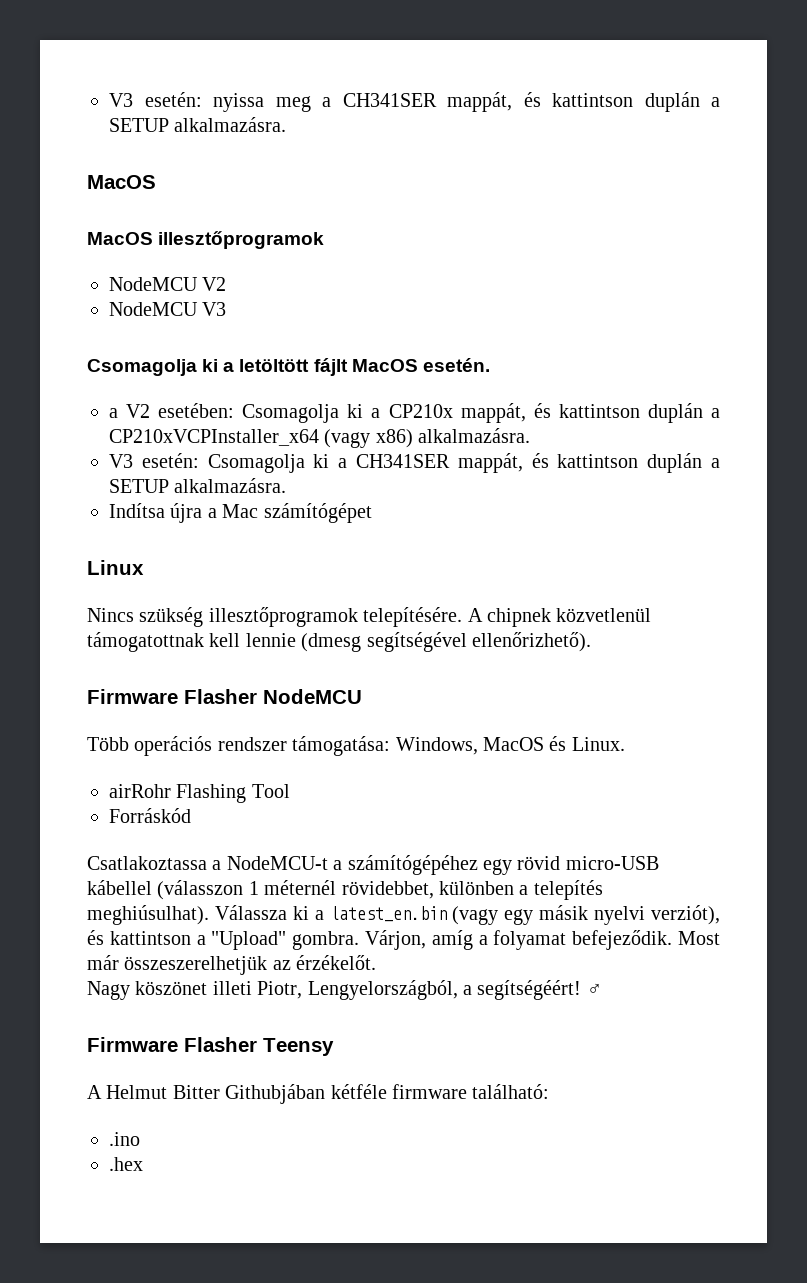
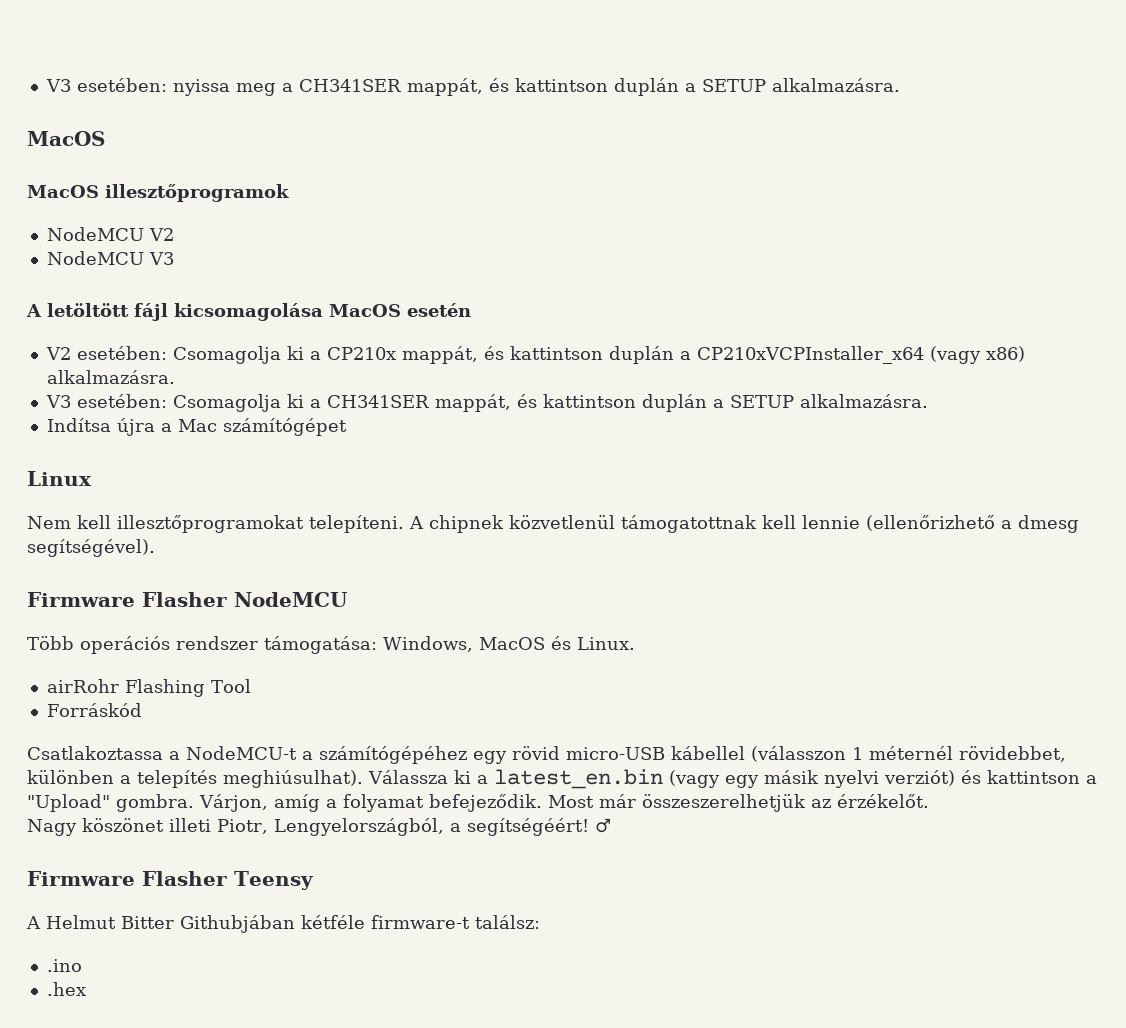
- V3 esetén: nyissa meg a CH341SER mappát, és kattintson duplán a SETUP alkalmazásra.
+ V3 esetében: nyissa meg a CH341SER mappát, és kattintson duplán a SETUP alkalmazásra.
- Csomagolja ki a letöltött fájlt MacOS esetén.
- a V2 esetében: Csomagolja ki a CP210x mappát, és kattintson duplán a CP210xVCPInstaller_x64 (vagy x86) alkalmazásra.
+ A letöltött fájl kicsomagolása MacOS esetén
+ V2 esetében: Csomagolja ki a CP210x mappát, és kattintson duplán a CP210xVCPInstaller_x64 (vagy x86) alkalmazásra.
- V3 esetén: Csomagolja ki a CH341SER mappát, és kattintson duplán a SETUP alkalmazásra.
+ V3 esetében: Csomagolja ki a CH341SER mappát, és kattintson duplán a SETUP alkalmazásra.
- Nincs szükség illesztőprogramok telepítésére.
+ Nem kell illesztőprogramokat telepíteni.
- A chipnek közvetlenül támogatottnak kell lennie (dmesg segítségével ellenőrizhető).
+ A chipnek közvetlenül támogatottnak kell lennie (ellenőrizhető a dmesg segítségével).
- Válassza ki a latest_en.bin (vagy egy másik nyelvi verziót), és kattintson a "Upload" gombra.
+ Válassza ki a latest_en.bin (vagy egy másik nyelvi verziót) és kattintson a "Upload" gombra.
- A Helmut Bitter Githubjában kétféle firmware található:
+ A Helmut Bitter Githubjában kétféle firmware-t találsz:

